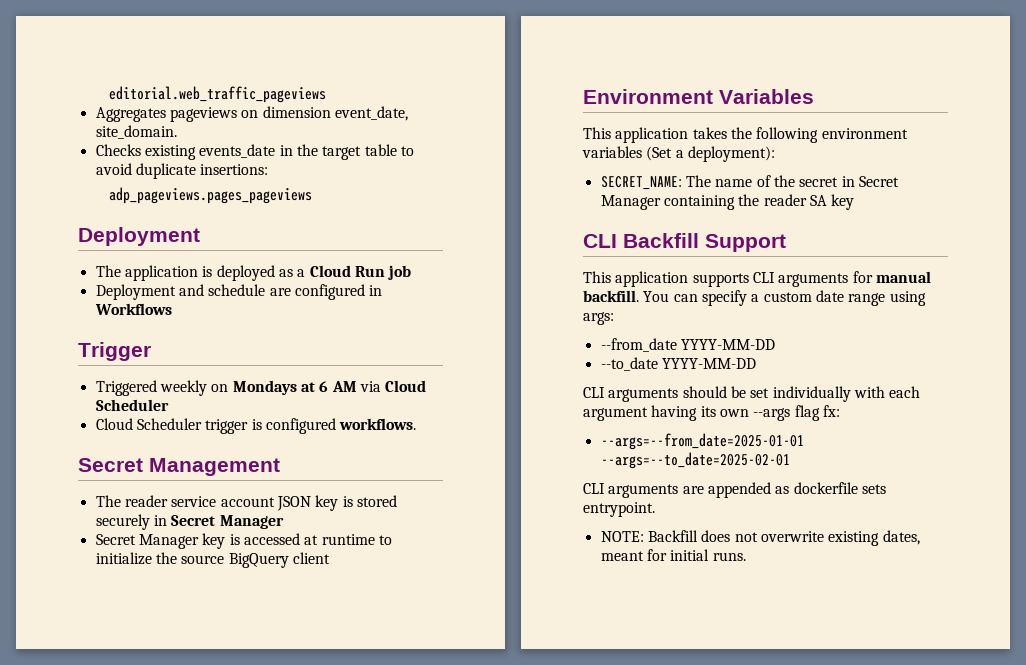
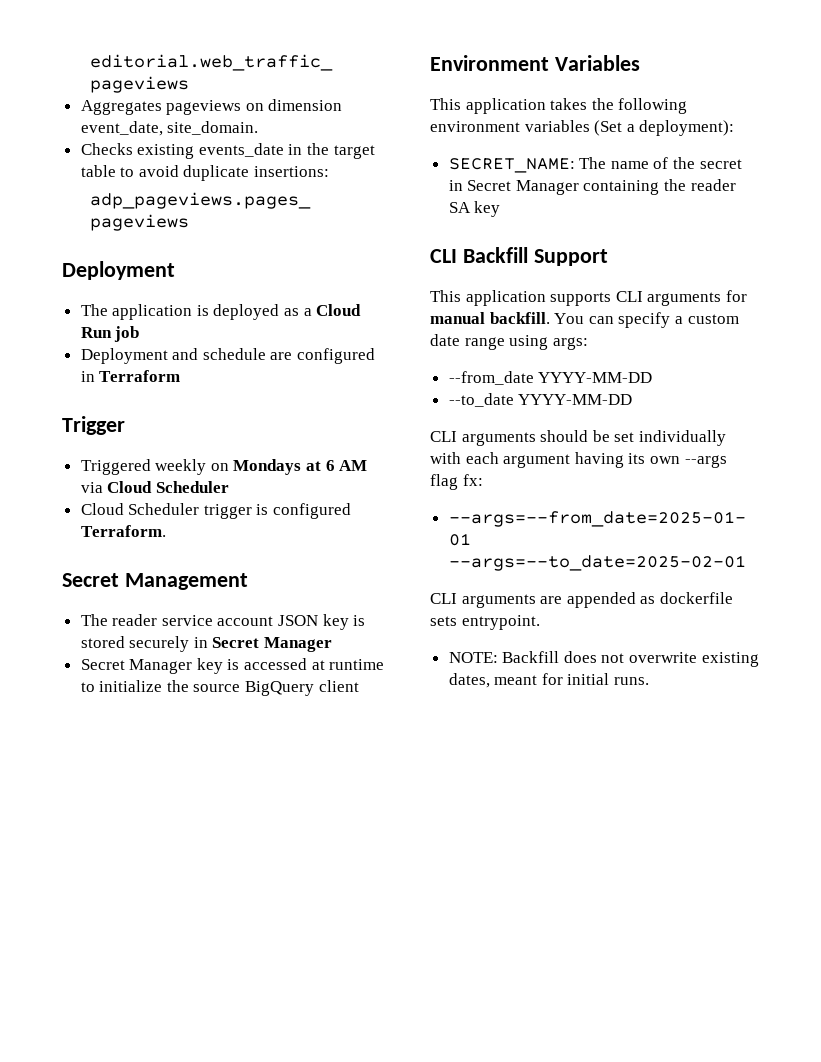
- Deployment and schedule are configured in Workflows
+ Deployment and schedule are configured in Terraform
- Cloud Scheduler trigger is configured workflows.
+ Cloud Scheduler trigger is configured Terraform.

